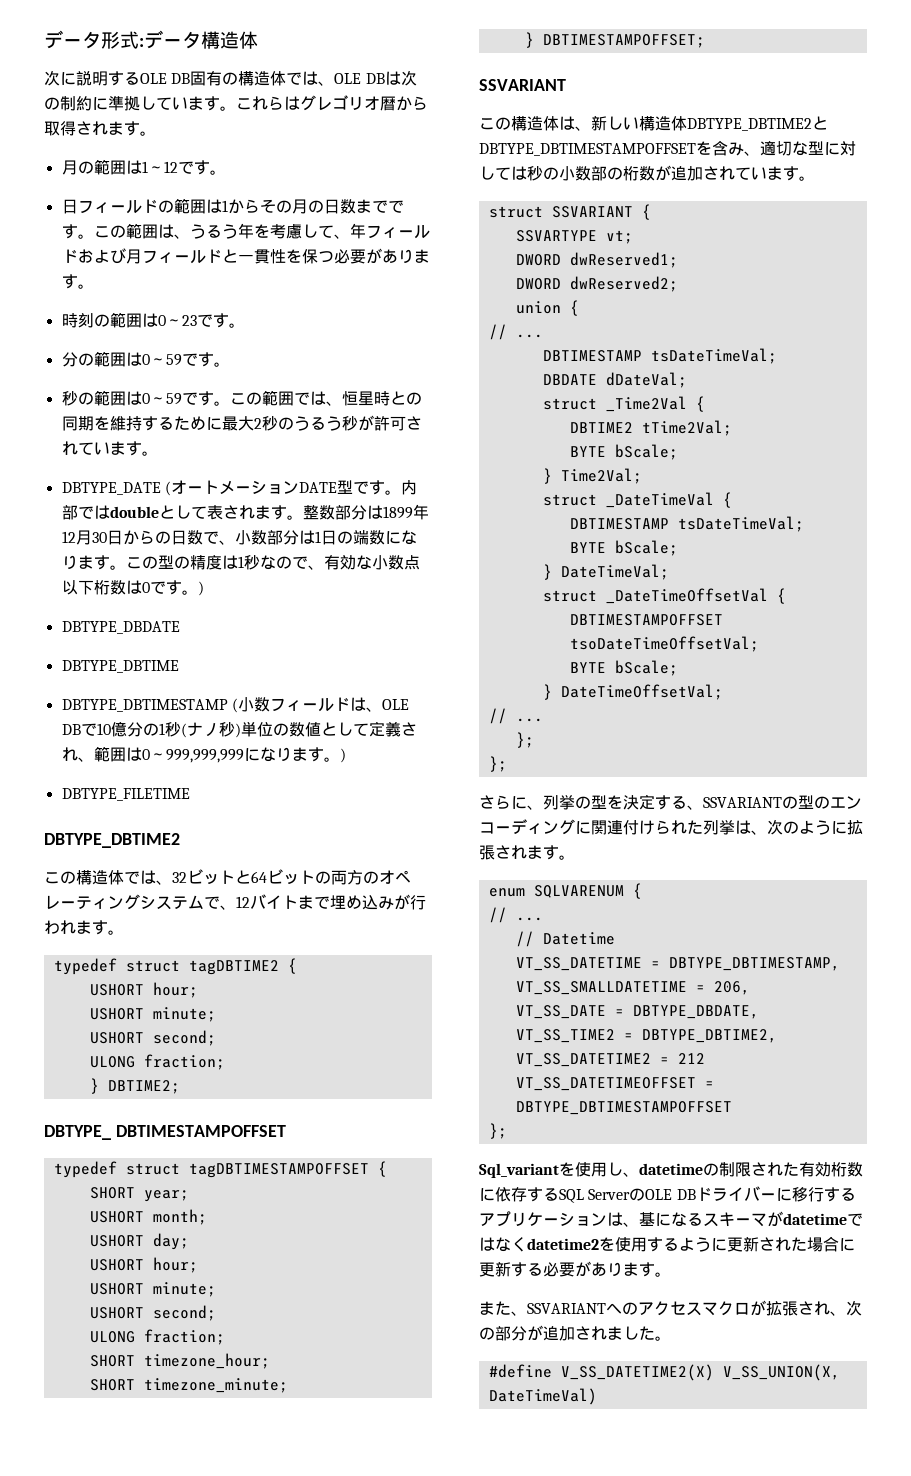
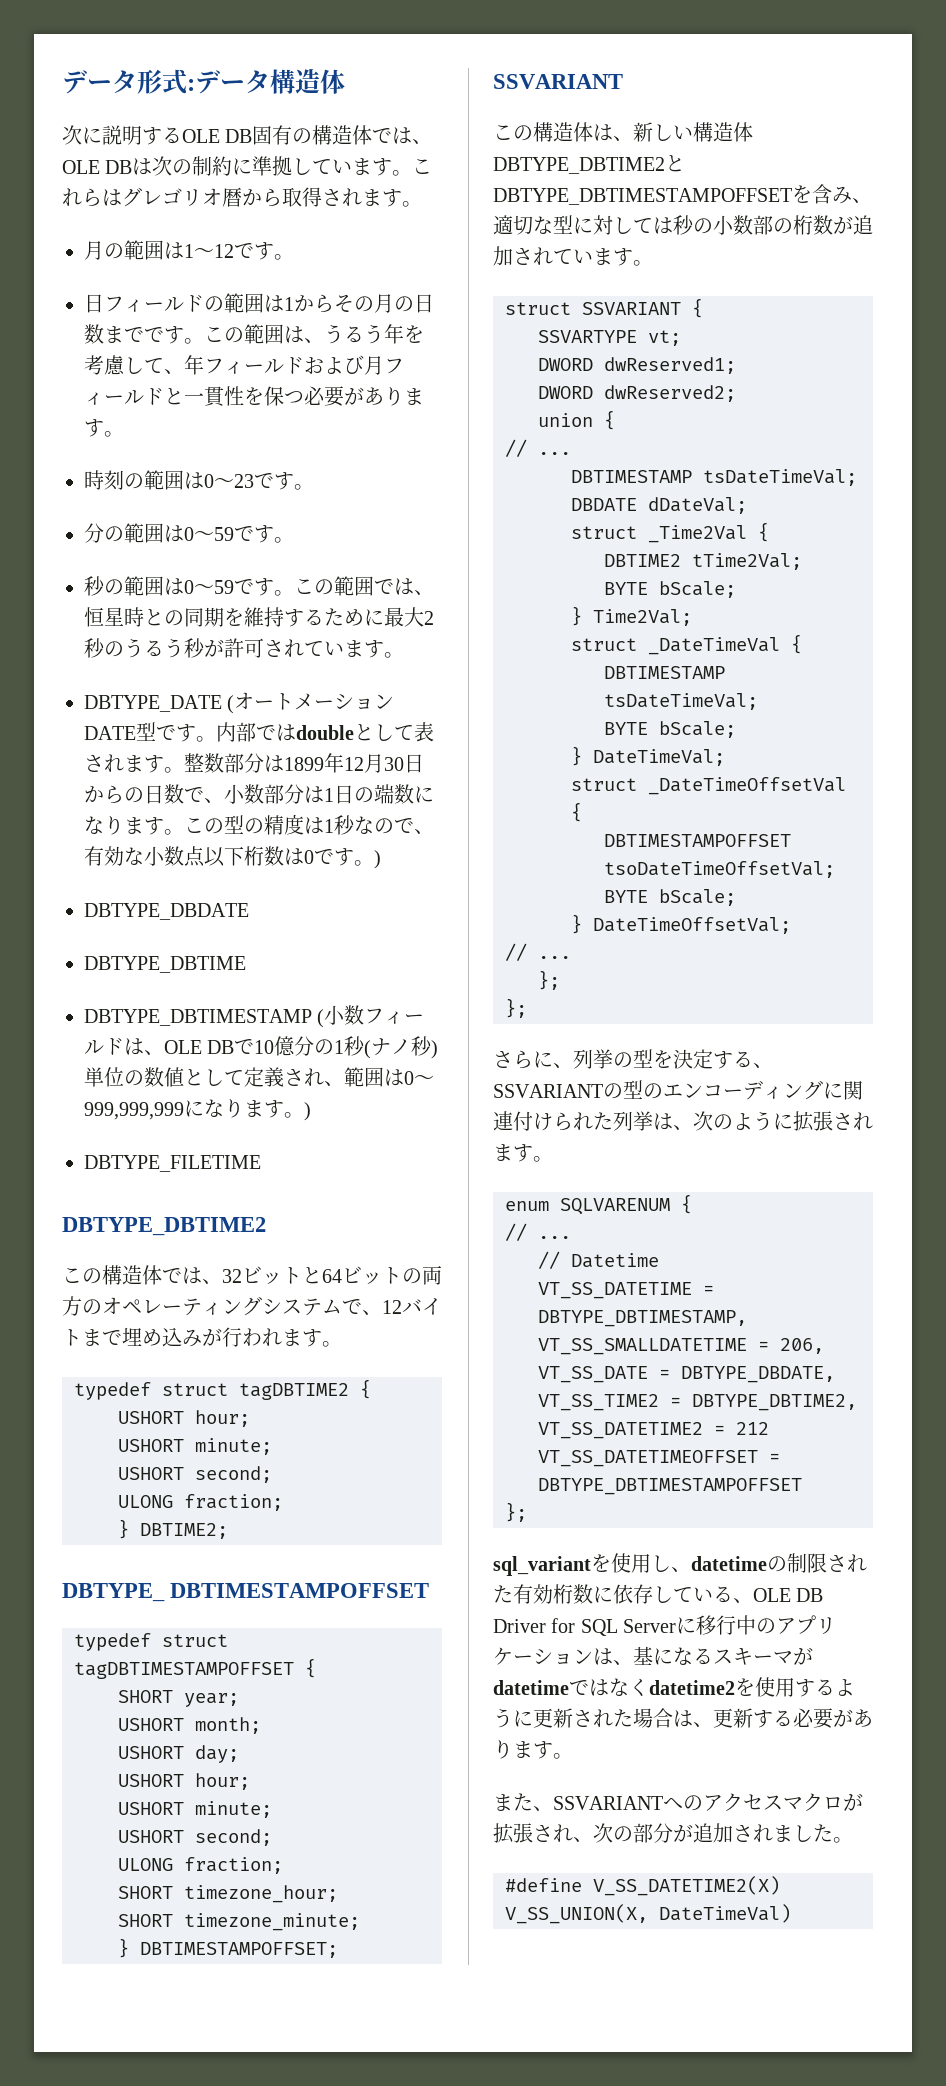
- Sql_variantを使用し、datetimeの制限された有効桁数に依存するSQL ServerのOLE DBドライバーに移行するアプリケーションは、基になるスキーマがdatetimeではなくdatetime2を使用するように更新された場合に更新する必要があります。
+ sql_variantを使用し、datetimeの制限された有効桁数に依存している、OLE DB Driver for SQL Serverに移行中のアプリケーションは、基になるスキーマがdatetimeではなくdatetime2を使用するように更新された場合は、更新する必要があります。

